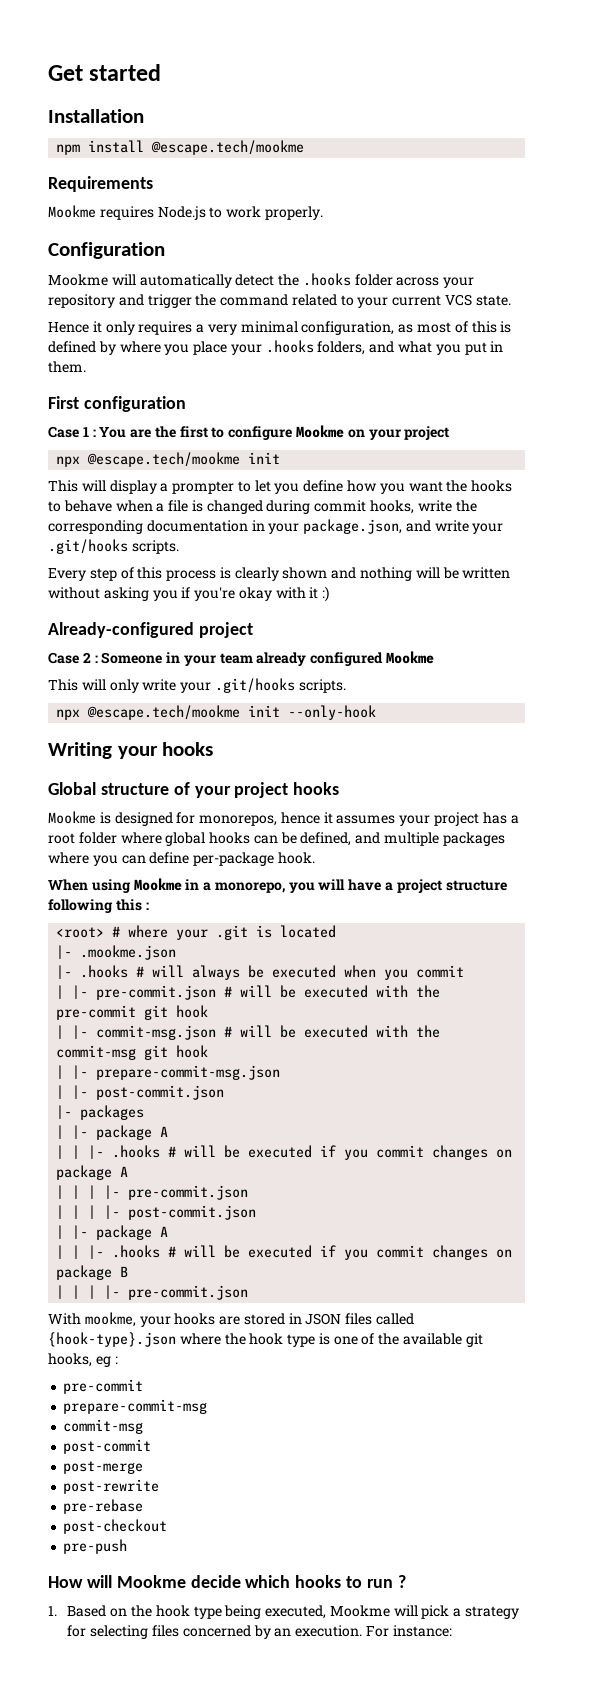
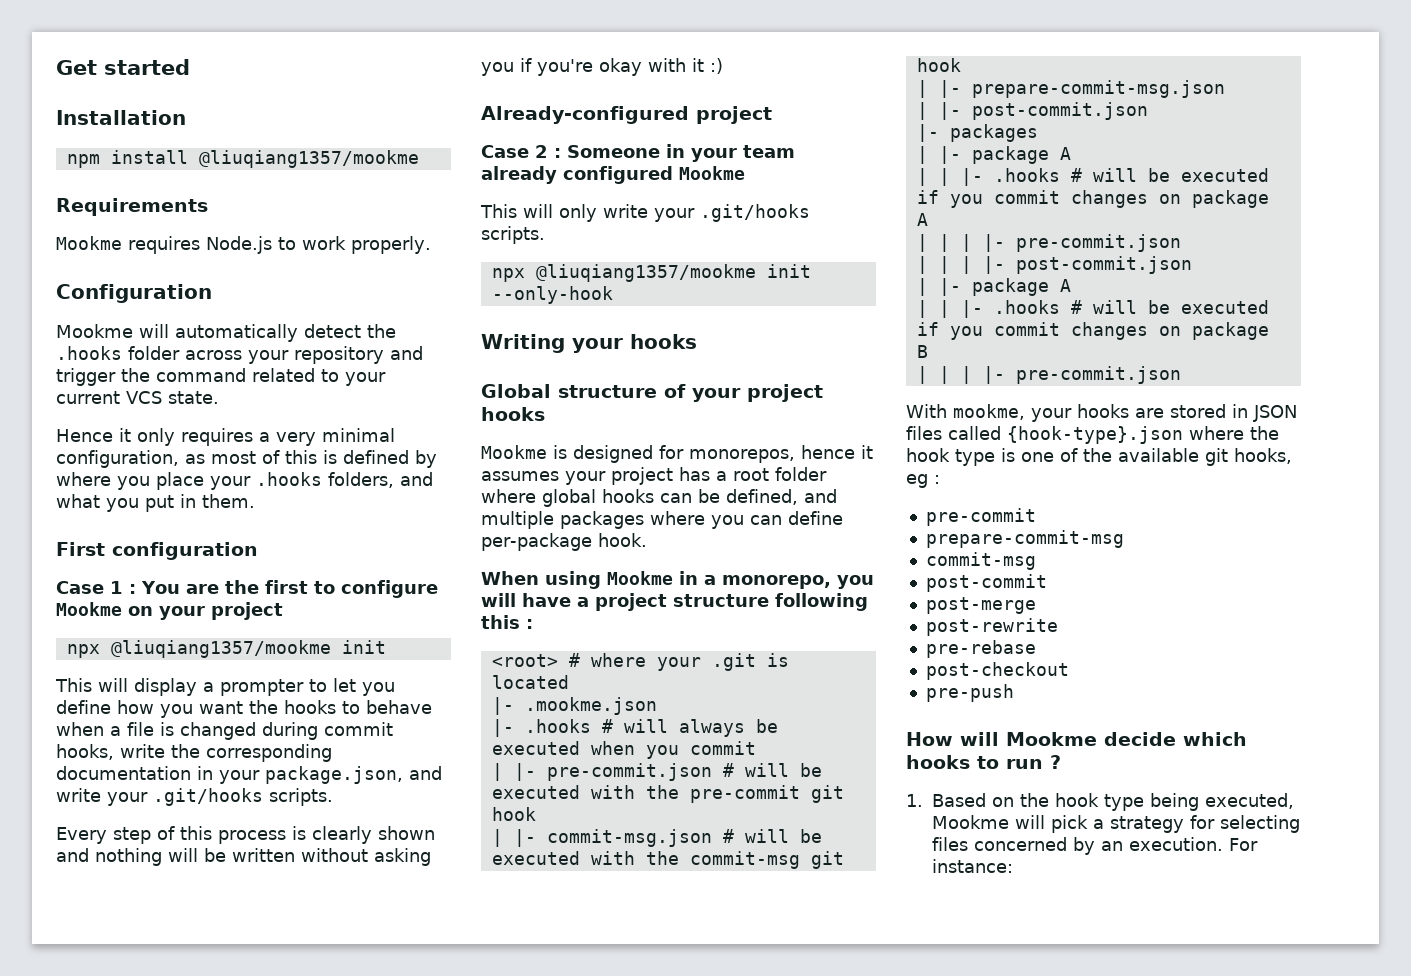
- npm install @escape.tech/mookme
+ npm install @liuqiang1357/mookme
  Case 1 : You are the first to configure Mookme on your project
- npx @escape.tech/mookme init
+ npx @liuqiang1357/mookme init
- npx @escape.tech/mookme init --only-hook
+ npx @liuqiang1357/mookme init --only-hook

